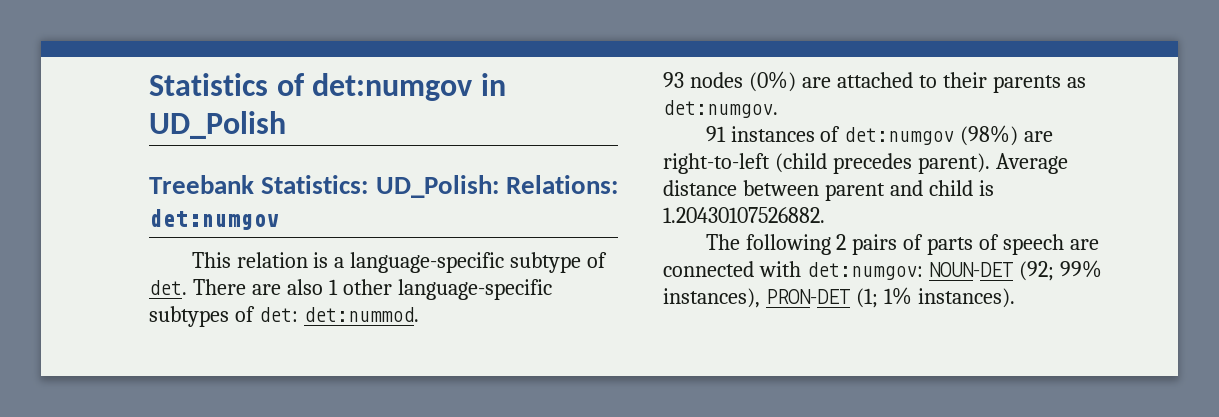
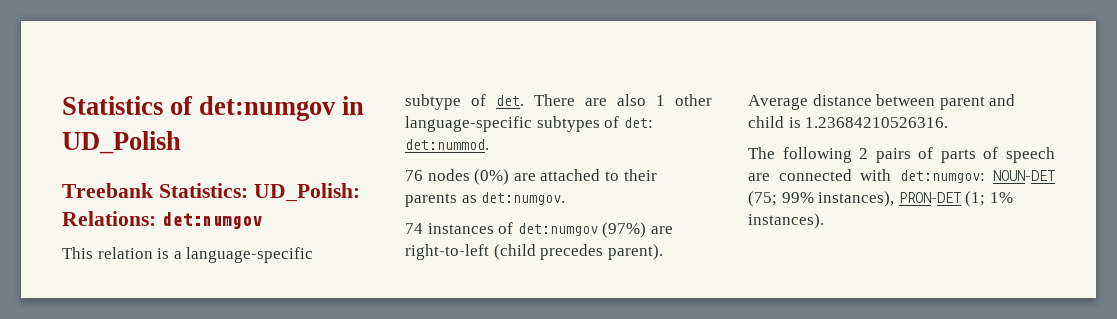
- 93 nodes (0%) are attached to their parents as det:numgov.
+ 76 nodes (0%) are attached to their parents as det:numgov.
- 91 instances of det:numgov (98%) are right-to-left (child precedes parent).
+ 74 instances of det:numgov (97%) are right-to-left (child precedes parent).
- Average distance between parent and child is 1.20430107526882.
+ Average distance between parent and child is 1.23684210526316.
- The following 2 pairs of parts of speech are connected with det:numgov: NOUN-DET (92; 99% instances), PRON-DET (1; 1% instances).
+ The following 2 pairs of parts of speech are connected with det:numgov: NOUN-DET (75; 99% instances), PRON-DET (1; 1% instances).

